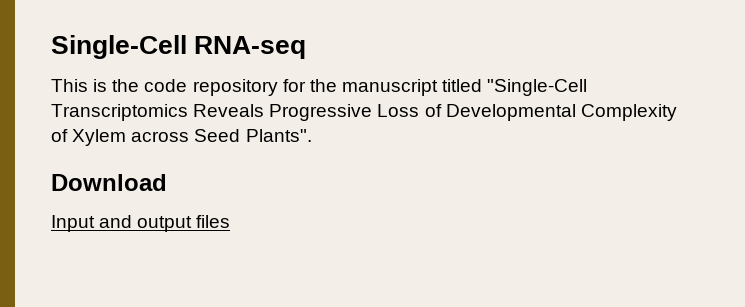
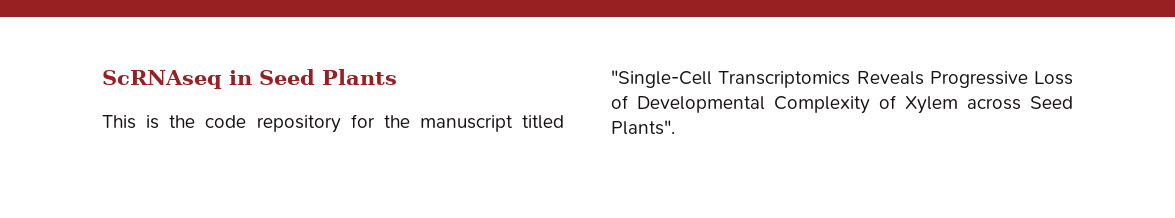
- Single-Cell RNA-seq
+ ScRNAseq in Seed Plants
- Download
- Input and output files

